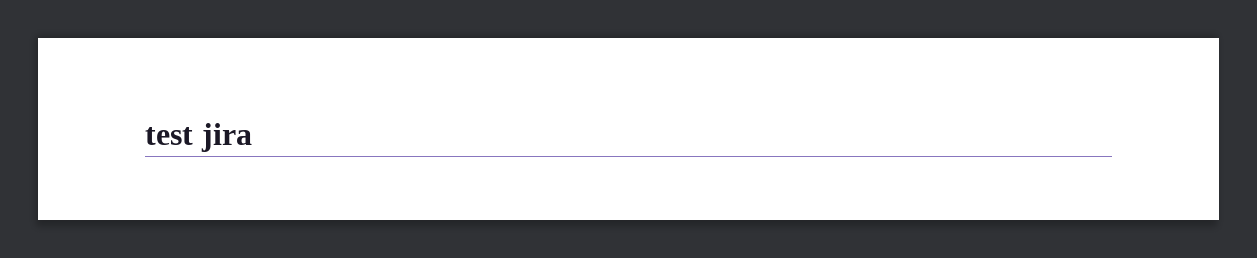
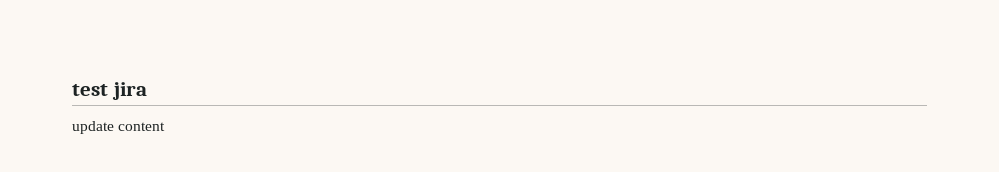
+ update content

